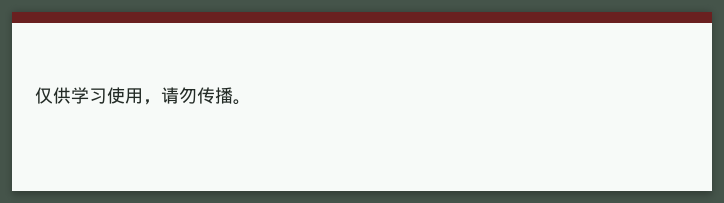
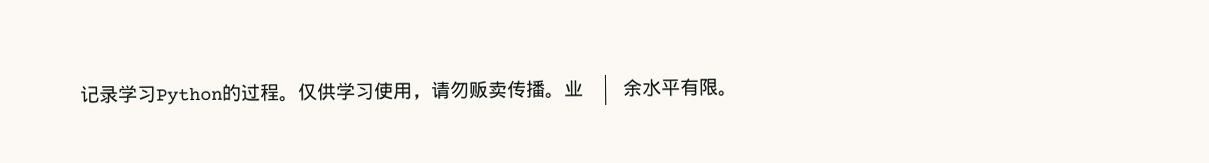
+ 记录学习Python的过程。
- 仅供学习使用，请勿传播。
+ 仅供学习使用，请勿贩卖传播。业余水平有限。

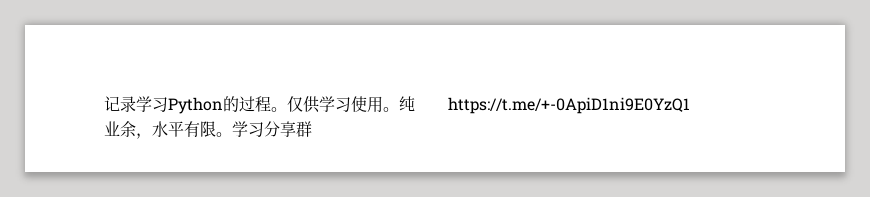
- 仅供学习使用，请勿贩卖传播。业余水平有限。
+ 仅供学习使用。纯业余，水平有限。学习分享群https://t.me/+-0ApiD1ni9E0YzQ1

